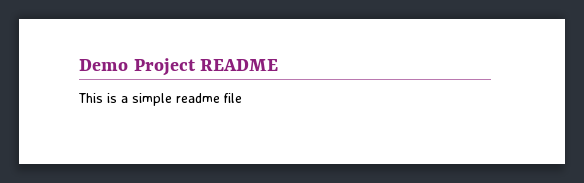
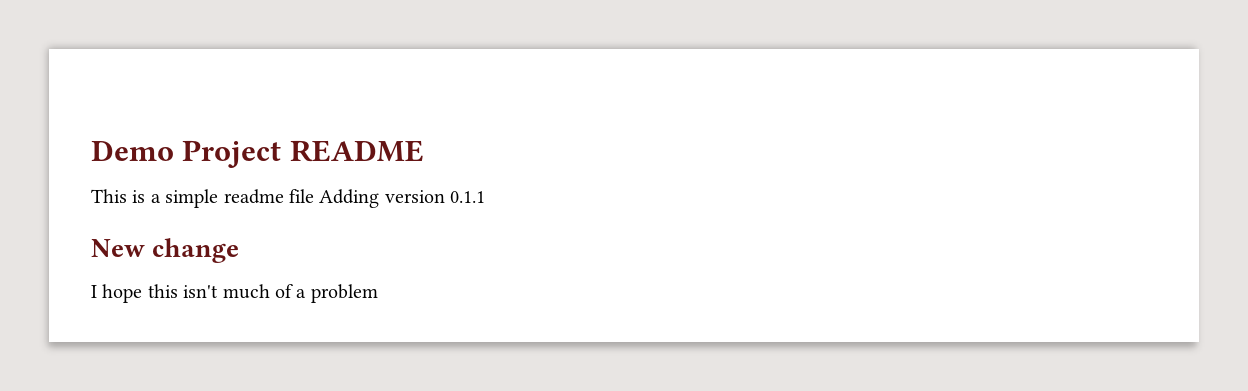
- This is a simple readme file
+ This is a simple readme file Adding version 0.1.1
+ New change
+ I hope this isn't much of a problem

